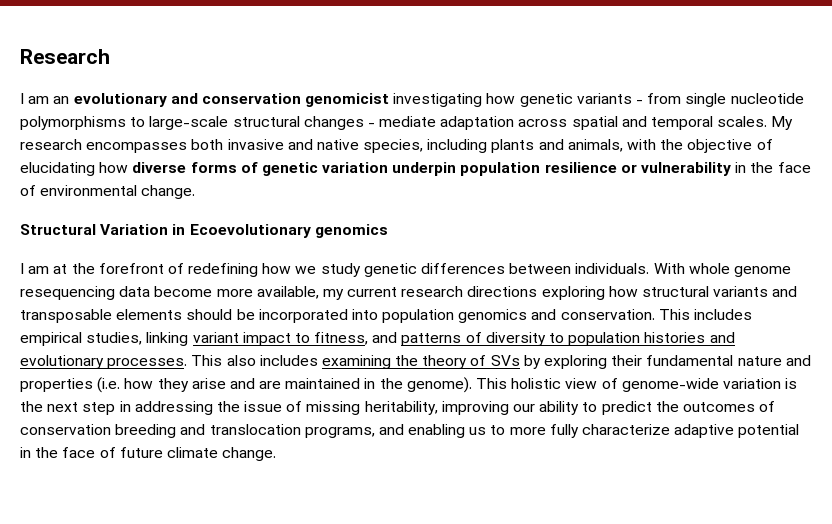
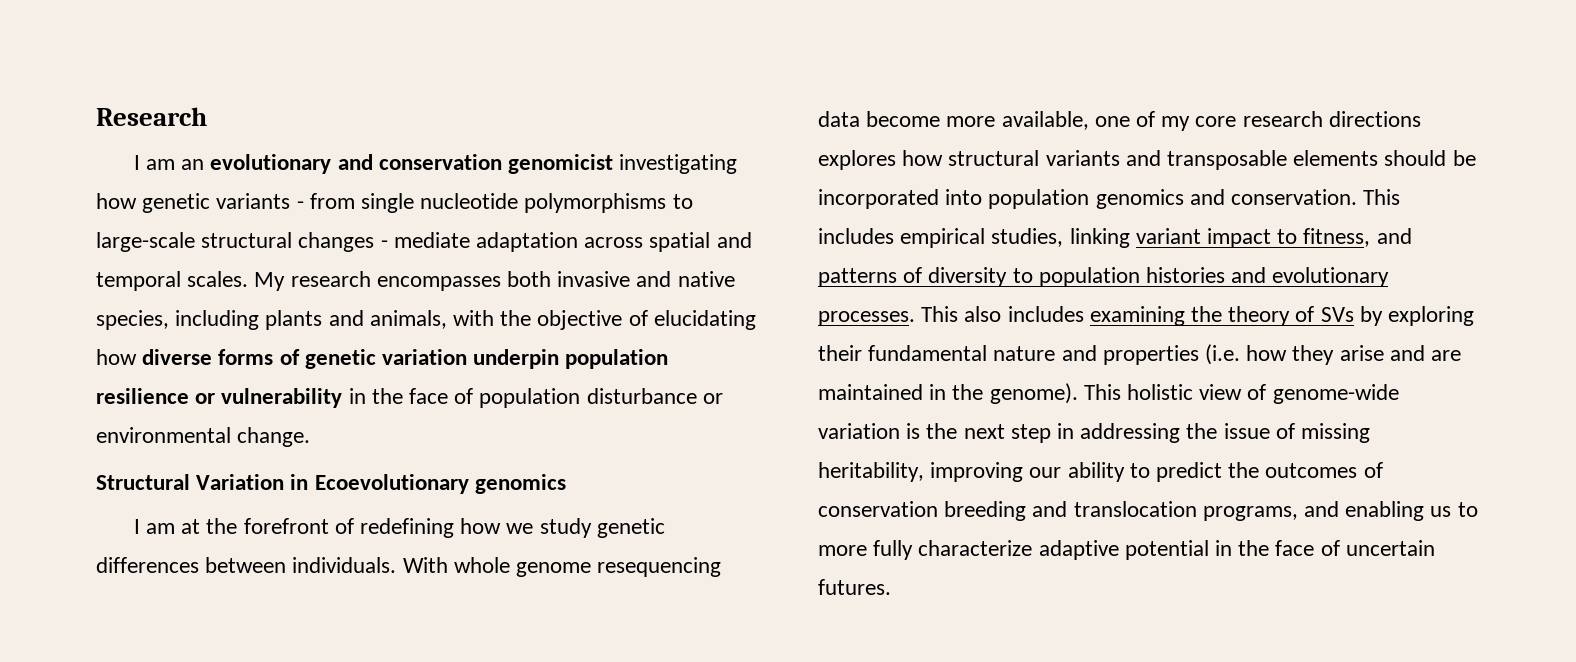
- My research encompasses both invasive and native species, including plants and animals, with the objective of elucidating how diverse forms of genetic variation underpin population resilience or vulnerability in the face of environmental change.
+ My research encompasses both invasive and native species, including plants and animals, with the objective of elucidating how diverse forms of genetic variation underpin population resilience or vulnerability in the face of population disturbance or environmental change.
- With whole genome resequencing data become more available, my current research directions exploring how structural variants and transposable elements should be incorporated into population genomics and conservation.
+ With whole genome resequencing data become more available, one of my core research directions explores how structural variants and transposable elements should be incorporated into population genomics and conservation.
- This holistic view of genome-wide variation is the next step in addressing the issue of missing heritability, improving our ability to predict the outcomes of conservation breeding and translocation programs, and enabling us to more fully characterize adaptive potential in the face of future climate change.
+ This holistic view of genome-wide variation is the next step in addressing the issue of missing heritability, improving our ability to predict the outcomes of conservation breeding and translocation programs, and enabling us to more fully characterize adaptive potential in the face of uncertain futures.

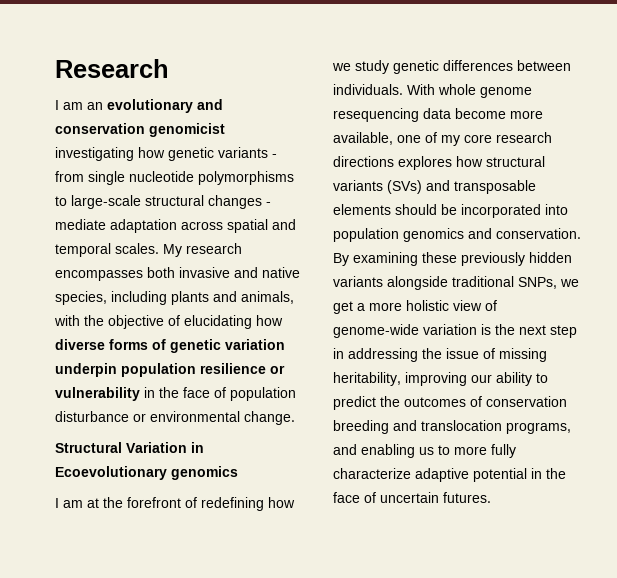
- With whole genome resequencing data become more available, one of my core research directions explores how structural variants and transposable elements should be incorporated into population genomics and conservation.
+ With whole genome resequencing data become more available, one of my core research directions explores how structural variants (SVs) and transposable elements should be incorporated into population genomics and conservation.
- This includes empirical studies, linking variant impact to fitness, and patterns of diversity to population histories and evolutionary processes. This also includes examining the theory of SVs by exploring their fundamental nature and properties (i.e. how they arise and are maintained in the genome). This holistic view of genome-wide variation is the next step in addressing the issue of missing heritability, improving our ability to predict the outcomes of conservation breeding and translocation programs, and enabling us to more fully characterize adaptive potential in the face of uncertain futures.
+ By examining these previously hidden variants alongside traditional SNPs, we get a more holistic view of genome-wide variation is the next step in addressing the issue of missing heritability, improving our ability to predict the outcomes of conservation breeding and translocation programs, and enabling us to more fully characterize adaptive potential in the face of uncertain futures.

